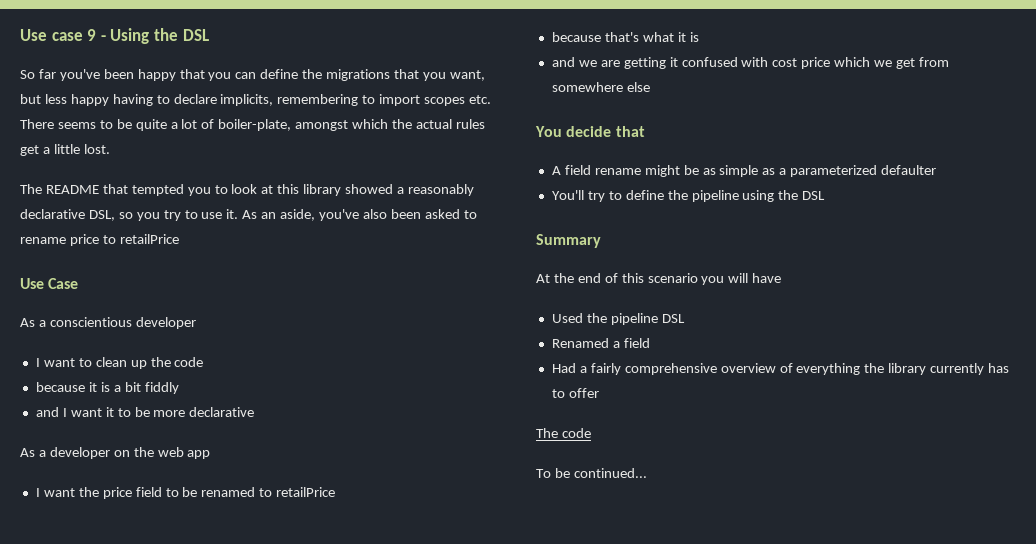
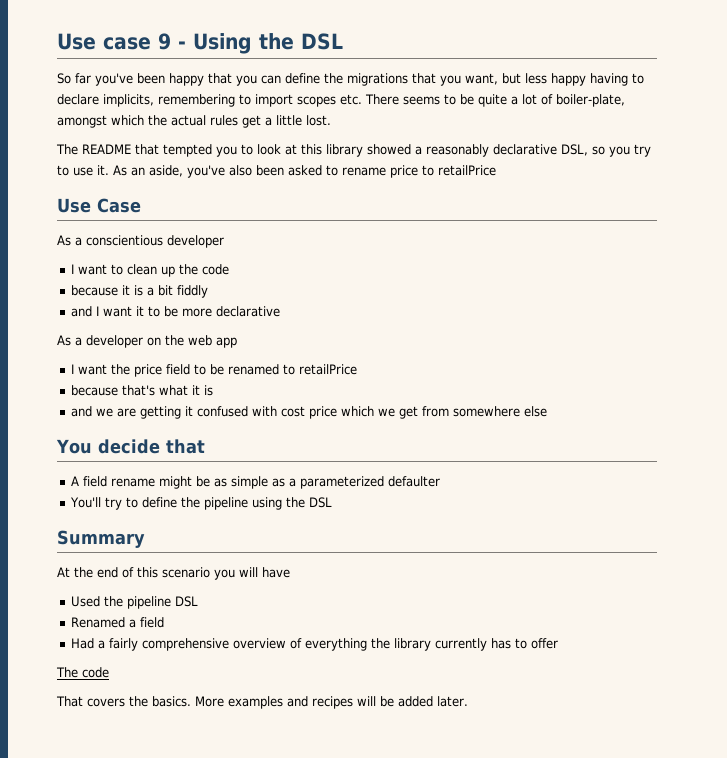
- To be continued...
+ That covers the basics. More examples and recipes will be added later.

